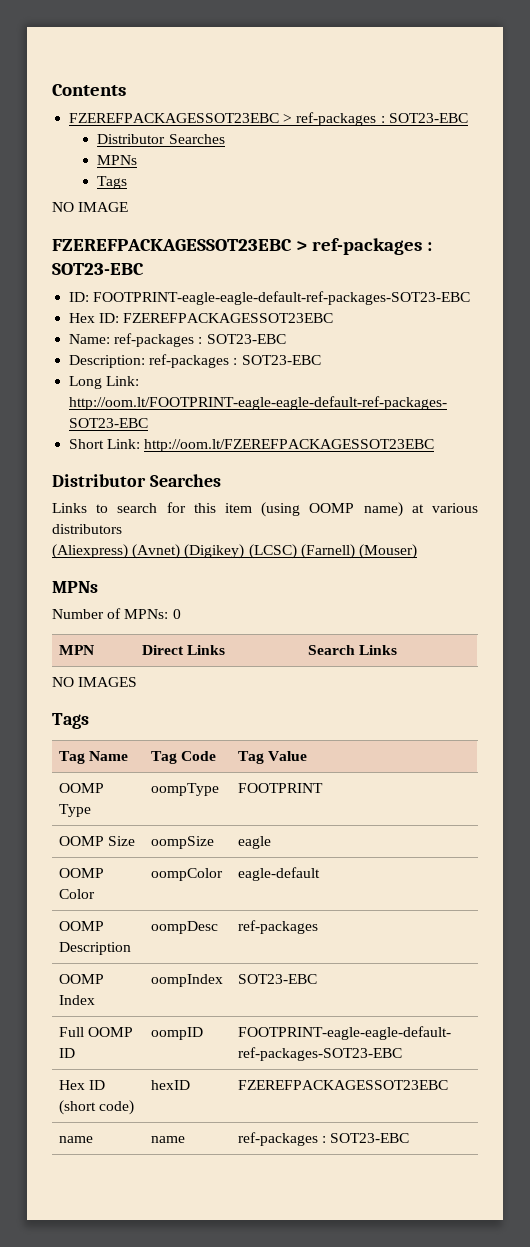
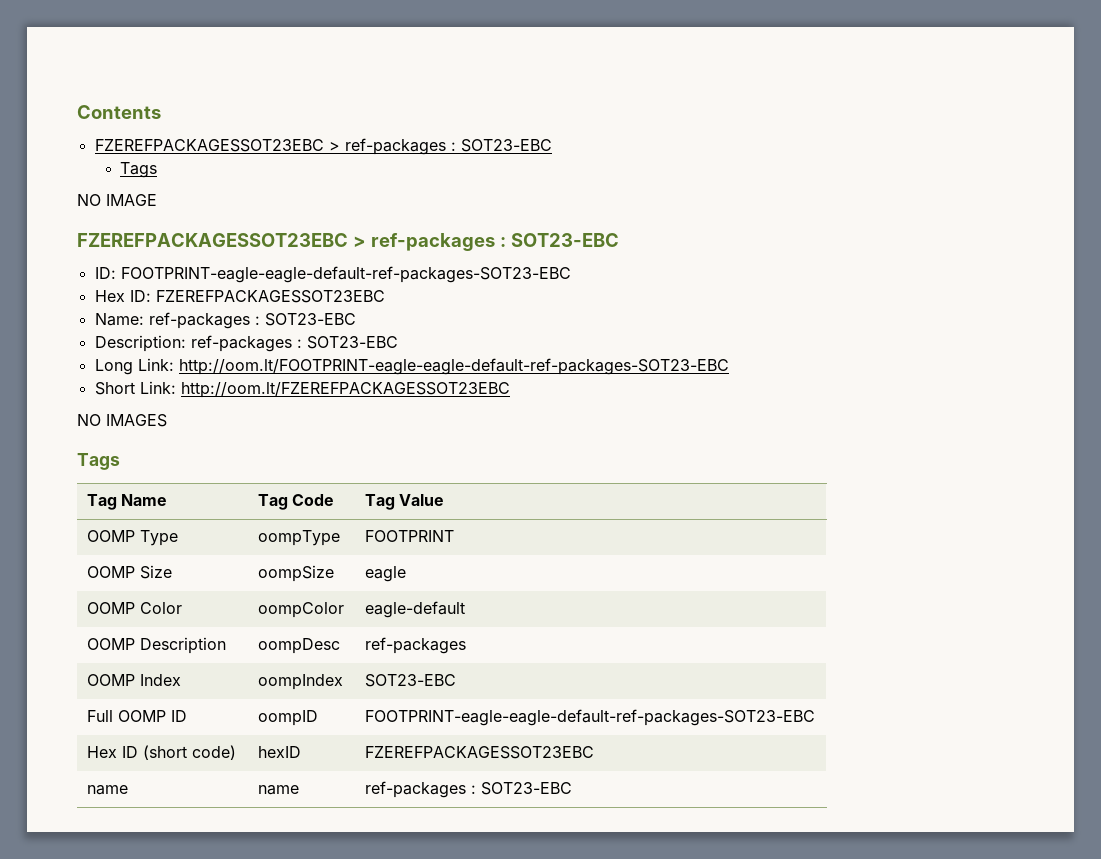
  Contents
  FZEREFPACKAGESSOT23EBC > ref-packages : SOT23-EBC
- Distributor Searches
- MPNs
  Short Link: http://oom.lt/FZEREFPACKAGESSOT23EBC
- Distributor Searches
- Links to search for this item (using OOMP name) at various distributors
- (Aliexpress) (Avnet) (Digikey) (LCSC) (Farnell) (Mouser)
- MPNs
- Number of MPNs: 0
- MPN | Direct Links | Search Links

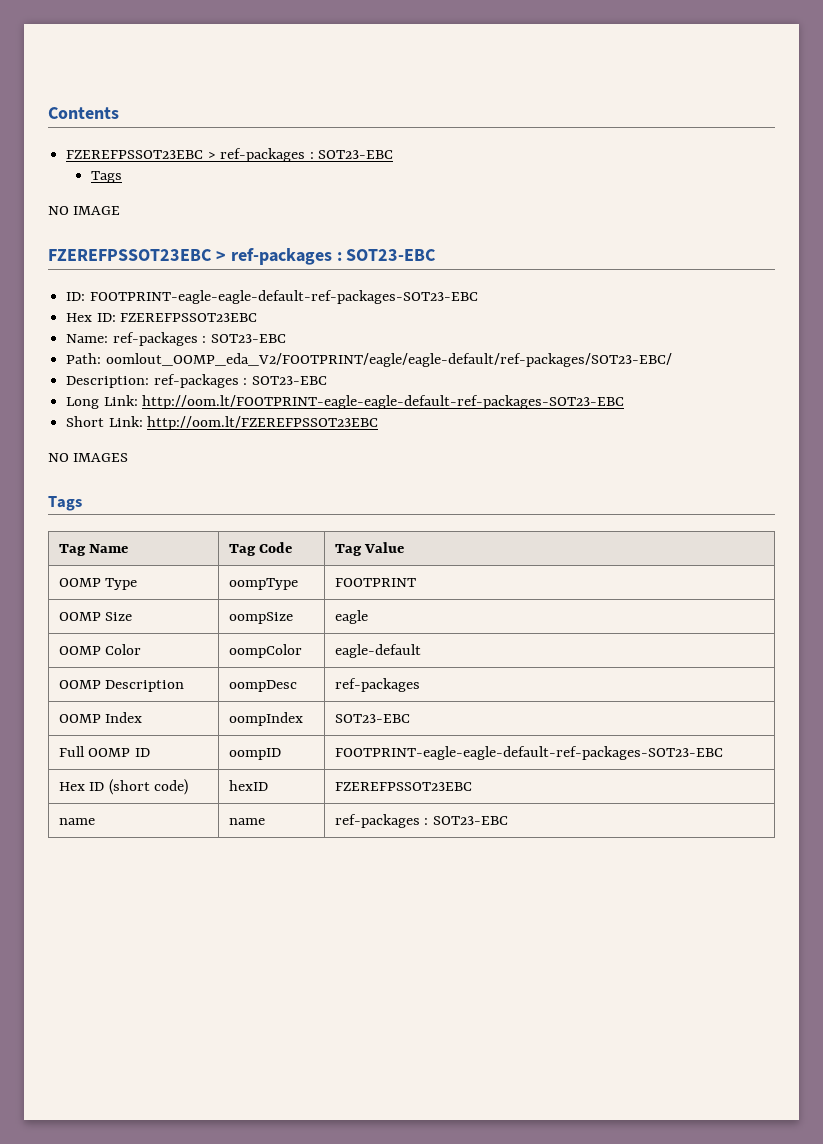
  Contents
- FZEREFPACKAGESSOT23EBC > ref-packages : SOT23-EBC
+ FZEREFPSSOT23EBC > ref-packages : SOT23-EBC
  NO IMAGE
- FZEREFPACKAGESSOT23EBC > ref-packages : SOT23-EBC
+ FZEREFPSSOT23EBC > ref-packages : SOT23-EBC
- Hex ID: FZEREFPACKAGESSOT23EBC
+ Hex ID: FZEREFPSSOT23EBC
+ Path: oomlout_OOMP_eda_V2/FOOTPRINT/eagle/eagle-default/ref-packages/SOT23-EBC/
- Short Link: http://oom.lt/FZEREFPACKAGESSOT23EBC
+ Short Link: http://oom.lt/FZEREFPSSOT23EBC
- Hex ID (short code) | hexID | FZEREFPACKAGESSOT23EBC
+ Hex ID (short code) | hexID | FZEREFPSSOT23EBC

